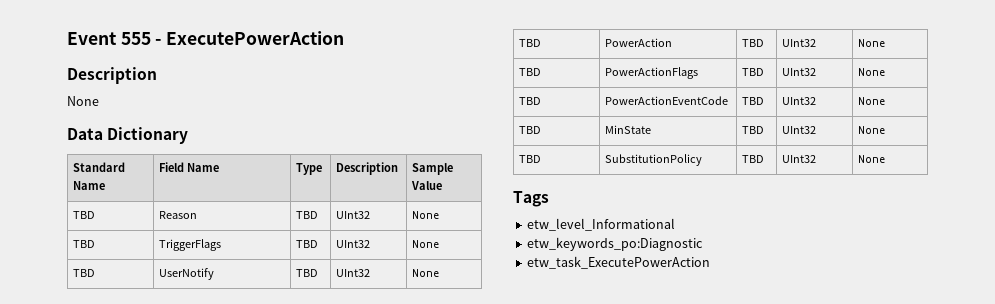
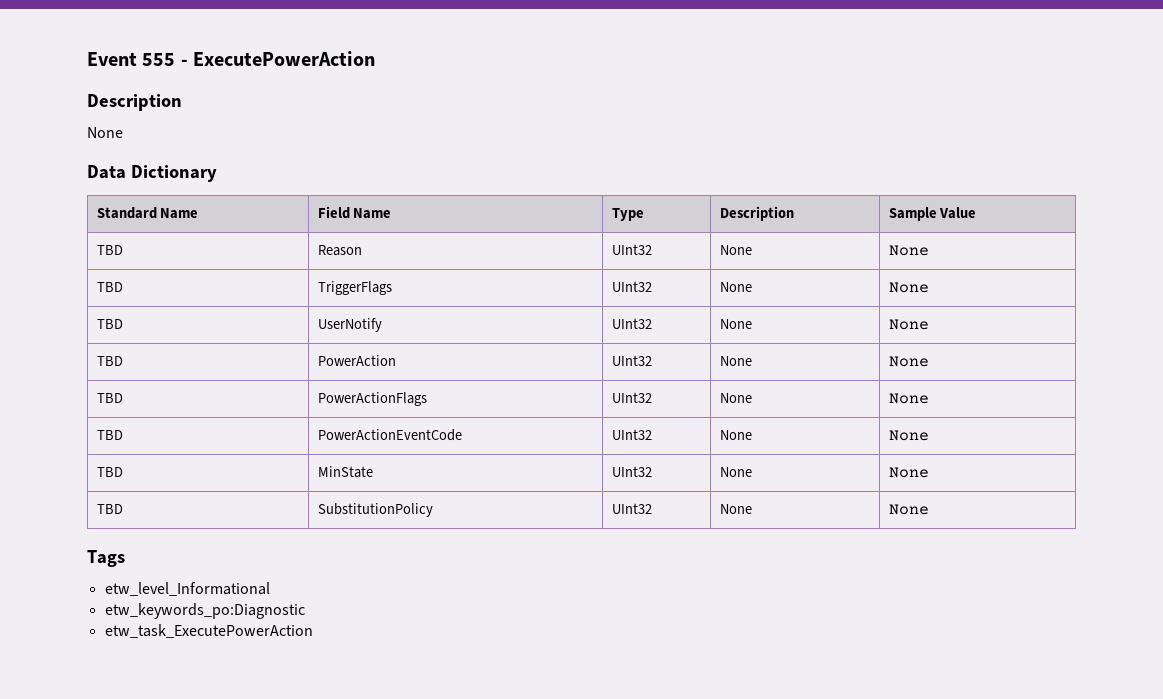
- TBD | Reason | TBD | UInt32 | None
+ TBD | Reason | UInt32 | None | None
- TBD | TriggerFlags | TBD | UInt32 | None
+ TBD | TriggerFlags | UInt32 | None | None
- TBD | UserNotify | TBD | UInt32 | None
+ TBD | UserNotify | UInt32 | None | None
- TBD | PowerAction | TBD | UInt32 | None
+ TBD | PowerAction | UInt32 | None | None
- TBD | PowerActionFlags | TBD | UInt32 | None
+ TBD | PowerActionFlags | UInt32 | None | None
- TBD | PowerActionEventCode | TBD | UInt32 | None
+ TBD | PowerActionEventCode | UInt32 | None | None
- TBD | MinState | TBD | UInt32 | None
+ TBD | MinState | UInt32 | None | None
- TBD | SubstitutionPolicy | TBD | UInt32 | None
+ TBD | SubstitutionPolicy | UInt32 | None | None

